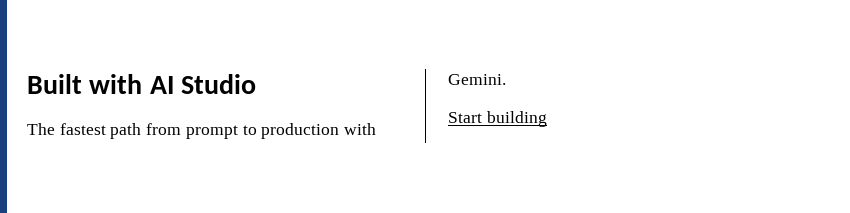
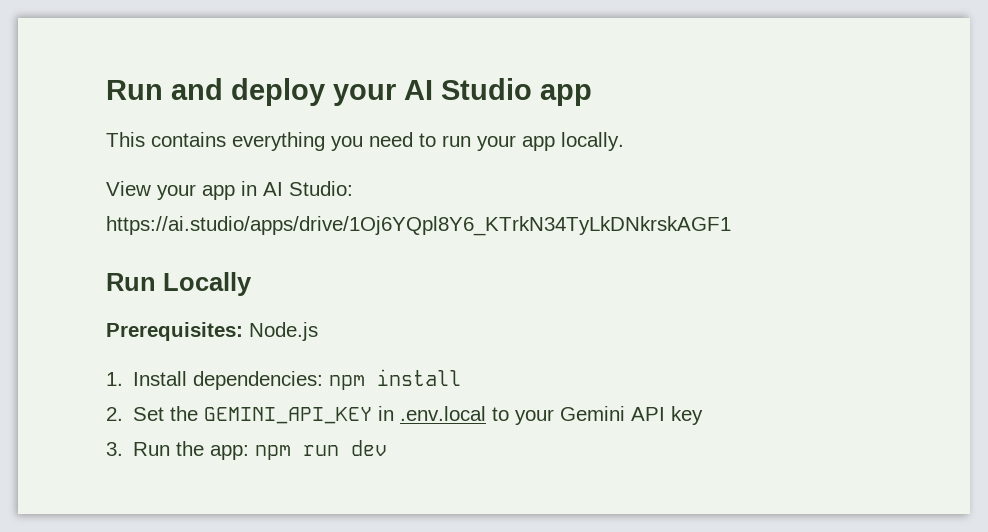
- Built with AI Studio
- The fastest path from prompt to production with Gemini.
- Start building
+ Run and deploy your AI Studio app
+ This contains everything you need to run your app locally.
+ View your app in AI Studio: https://ai.studio/apps/drive/1Oj6YQpl8Y6_KTrkN34TyLkDNkrskAGF1
+ Run Locally
+ Prerequisites: Node.js
+ 1. Install dependencies: npm install
+ 2. Set the GEMINI_API_KEY in .env.local to your Gemini API key
+ 3. Run the app: npm run dev

